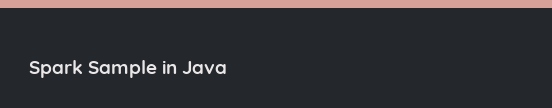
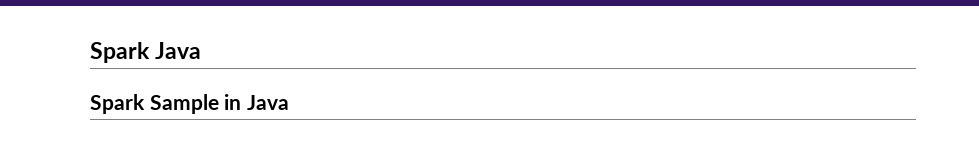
+ Spark Java

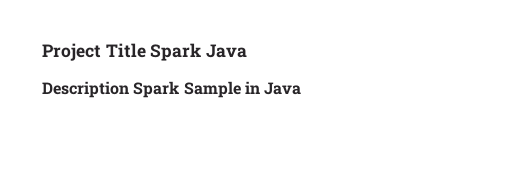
- Spark Java
+ Project Title Spark Java
- Spark Sample in Java
+ Description Spark Sample in Java

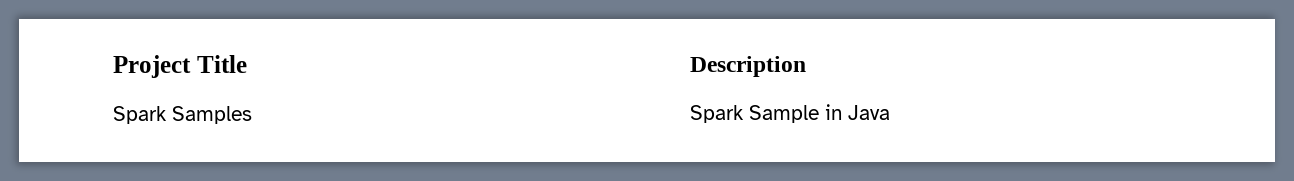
- Project Title Spark Java
+ Project Title
+ Spark Samples
- Description Spark Sample in Java
+ Description
+ Spark Sample in Java

